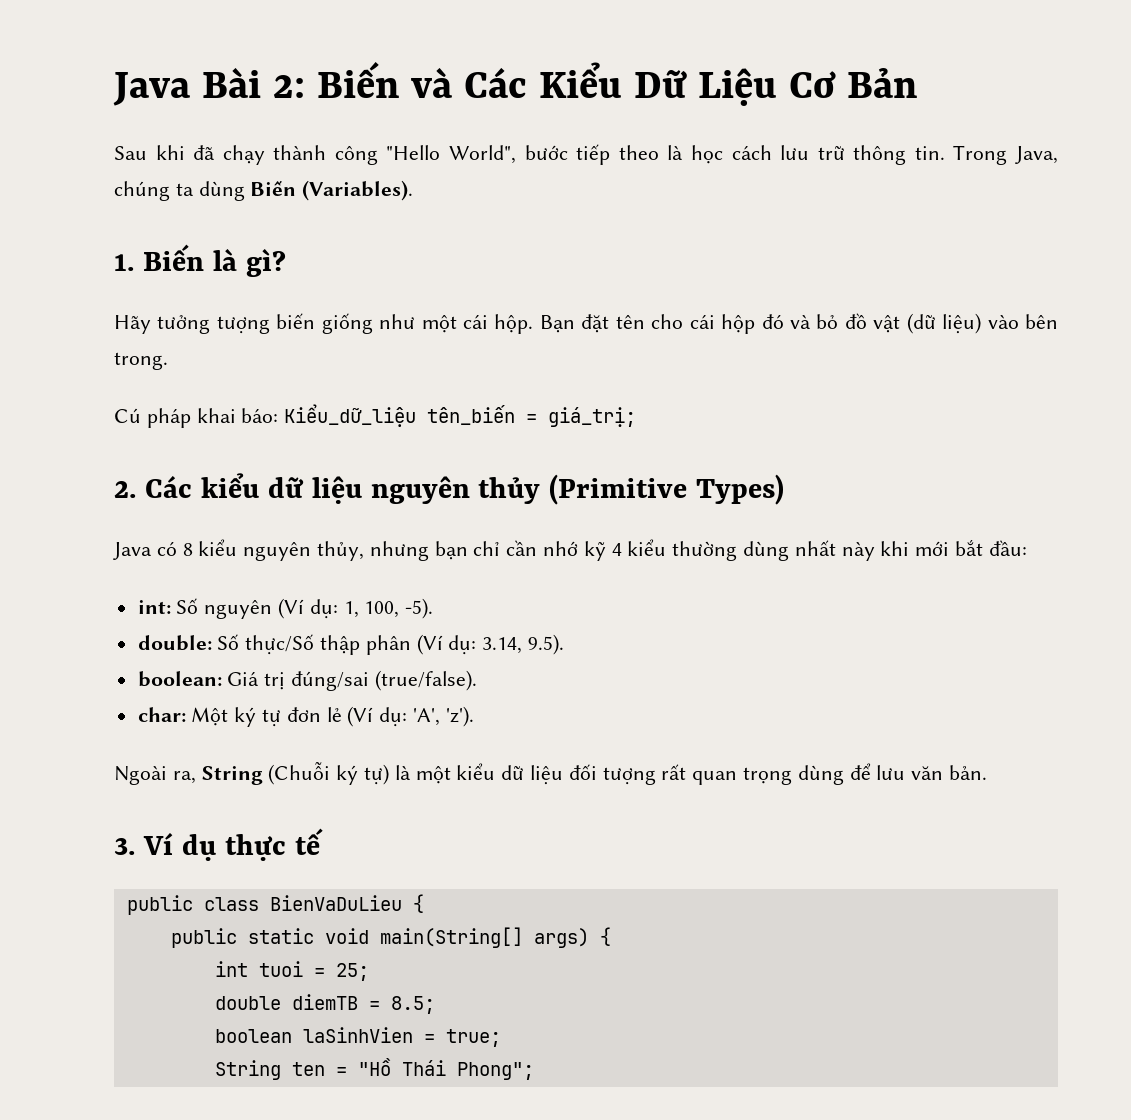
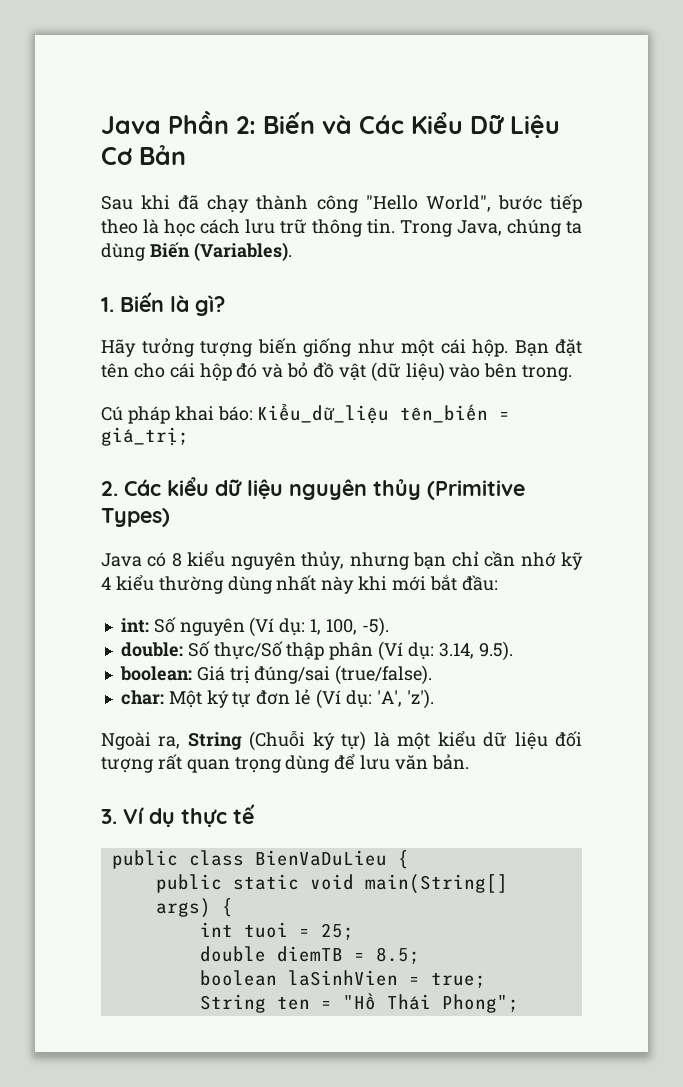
- Java Bài 2: Biến và Các Kiểu Dữ Liệu Cơ Bản
+ Java Phần 2: Biến và Các Kiểu Dữ Liệu Cơ Bản

